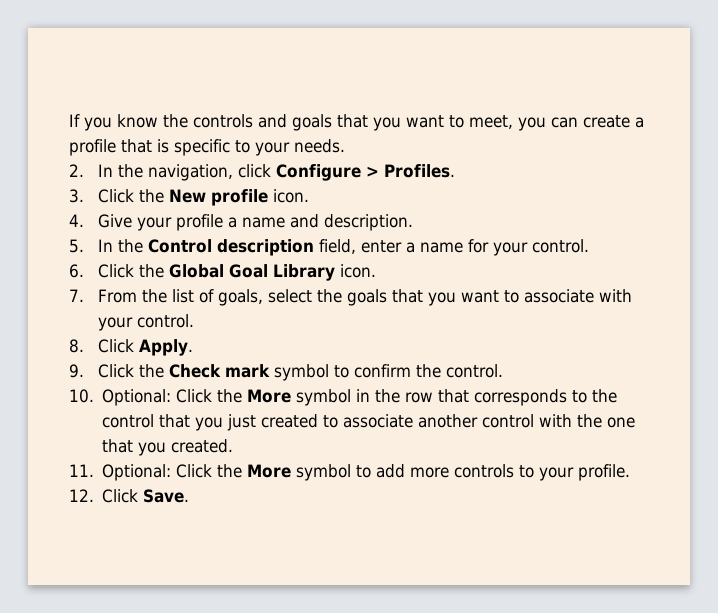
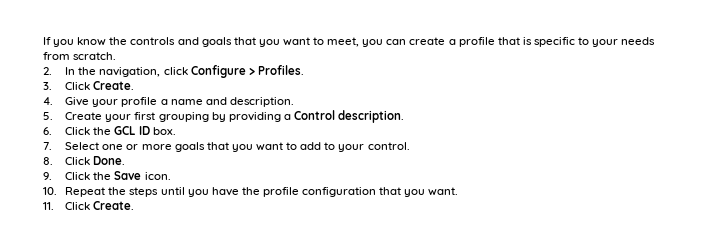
- If you know the controls and goals that you want to meet, you can create a profile that is specific to your needs.
+ If you know the controls and goals that you want to meet, you can create a profile that is specific to your needs from scratch.
- 3. Click the New profile icon.
+ 3. Click Create.
- 5. In the Control description field, enter a name for your control.
- 6. Click the Global Goal Library icon.
- 7. From the list of goals, select the goals that you want to associate with your control.
- 8. Click Apply.
- 9. Click the Check mark symbol to confirm the control.
- 10. Optional: Click the More symbol in the row that corresponds to the control that you just created to associate another control with the one that you created.
- 11. Optional: Click the More symbol to add more controls to your profile.
- 12. Click Save.
+ 5. Create your first grouping by providing a Control description.
+ 6. Click the GCL ID box.
+ 7. Select one or more goals that you want to add to your control.
+ 8. Click Done.
+ 9. Click the Save icon.
+ 10. Repeat the steps until you have the profile configuration that you want.
+ 11. Click Create.

